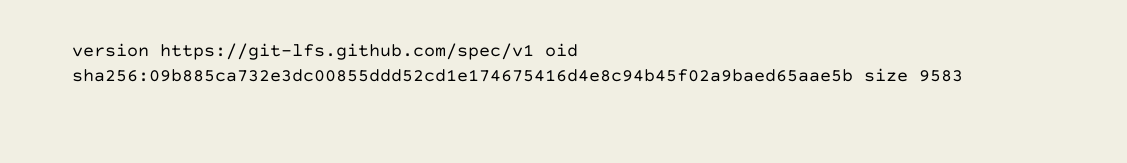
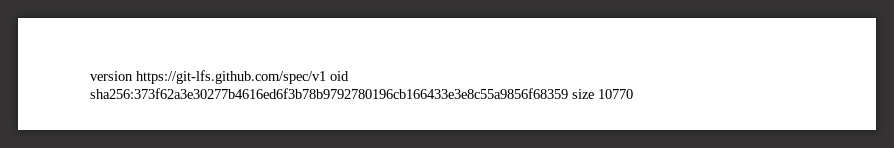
- version https://git-lfs.github.com/spec/v1 oid sha256:09b885ca732e3dc00855ddd52cd1e174675416d4e8c94b45f02a9baed65aae5b size 9583
+ version https://git-lfs.github.com/spec/v1 oid sha256:373f62a3e30277b4616ed6f3b78b9792780196cb166433e3e8c55a9856f68359 size 10770

